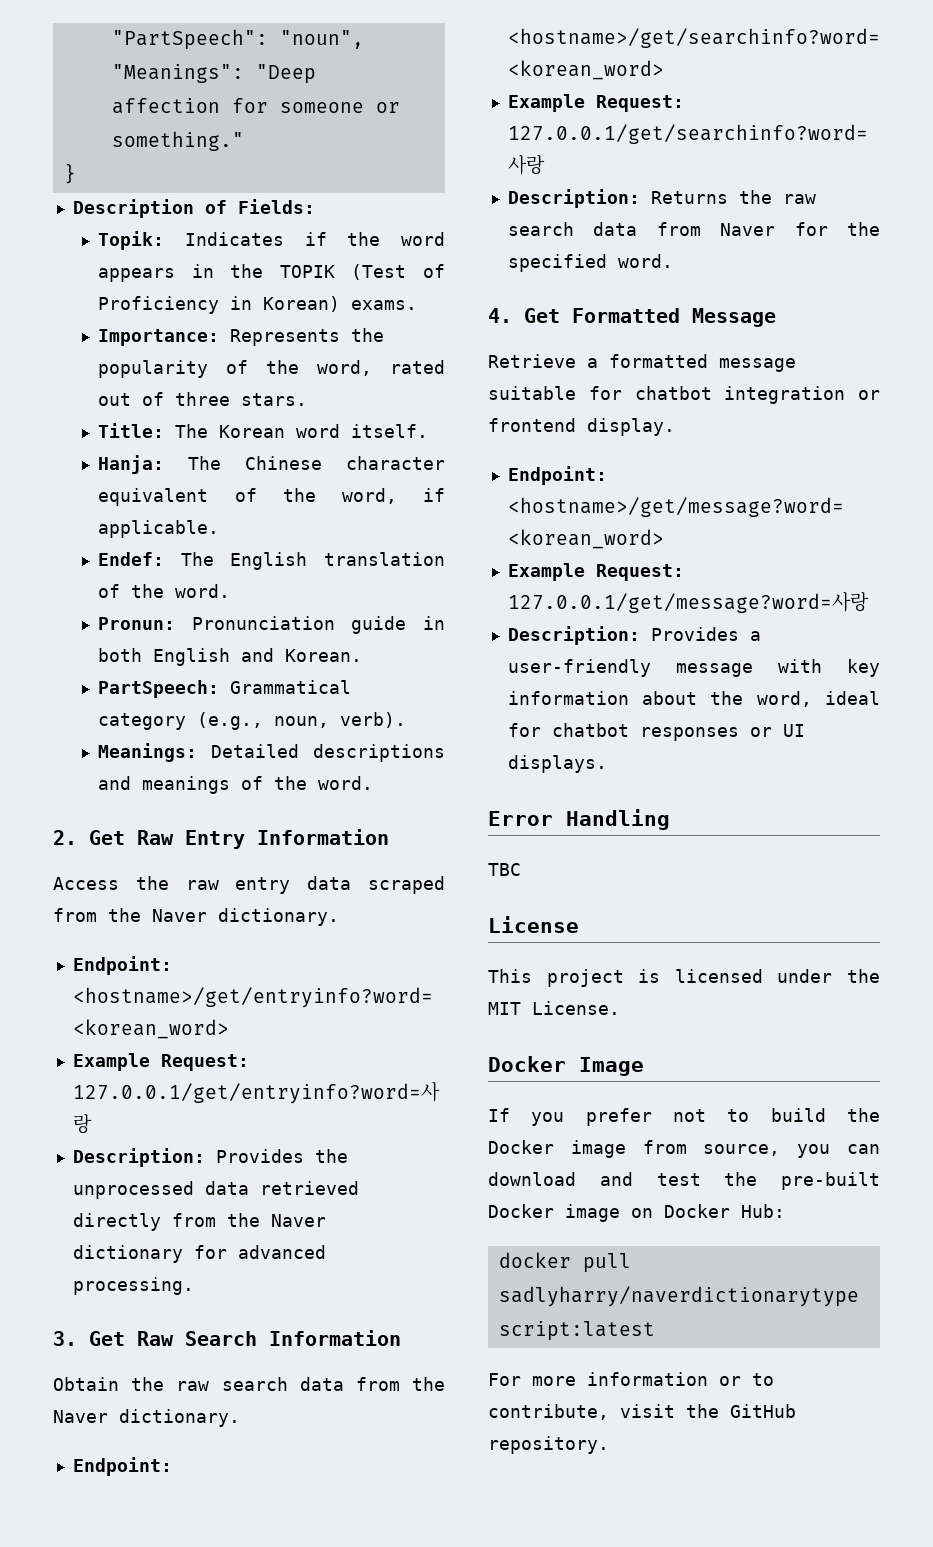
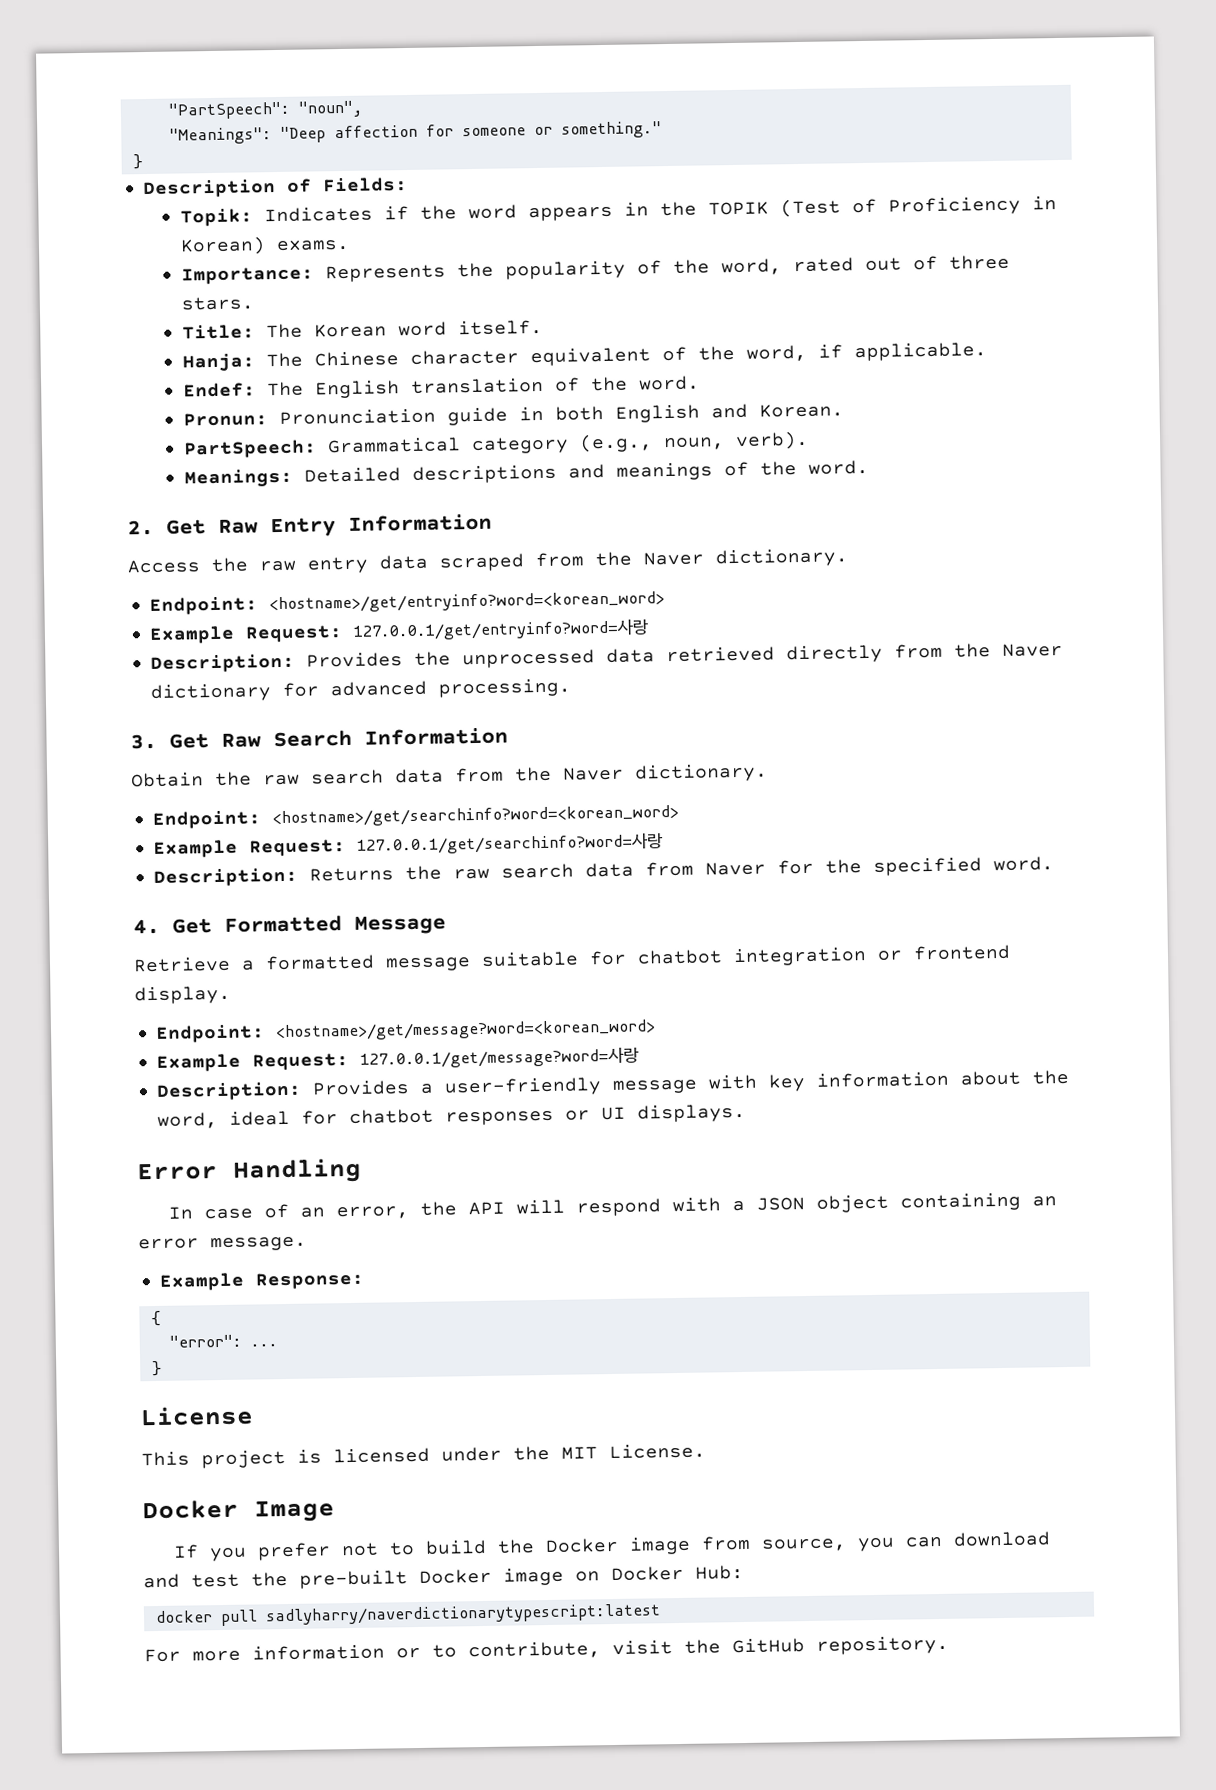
- TBC
+ In case of an error, the API will respond with a JSON object containing an error message.
+ Example Response:
+ {
+ "error": ...
+ }

